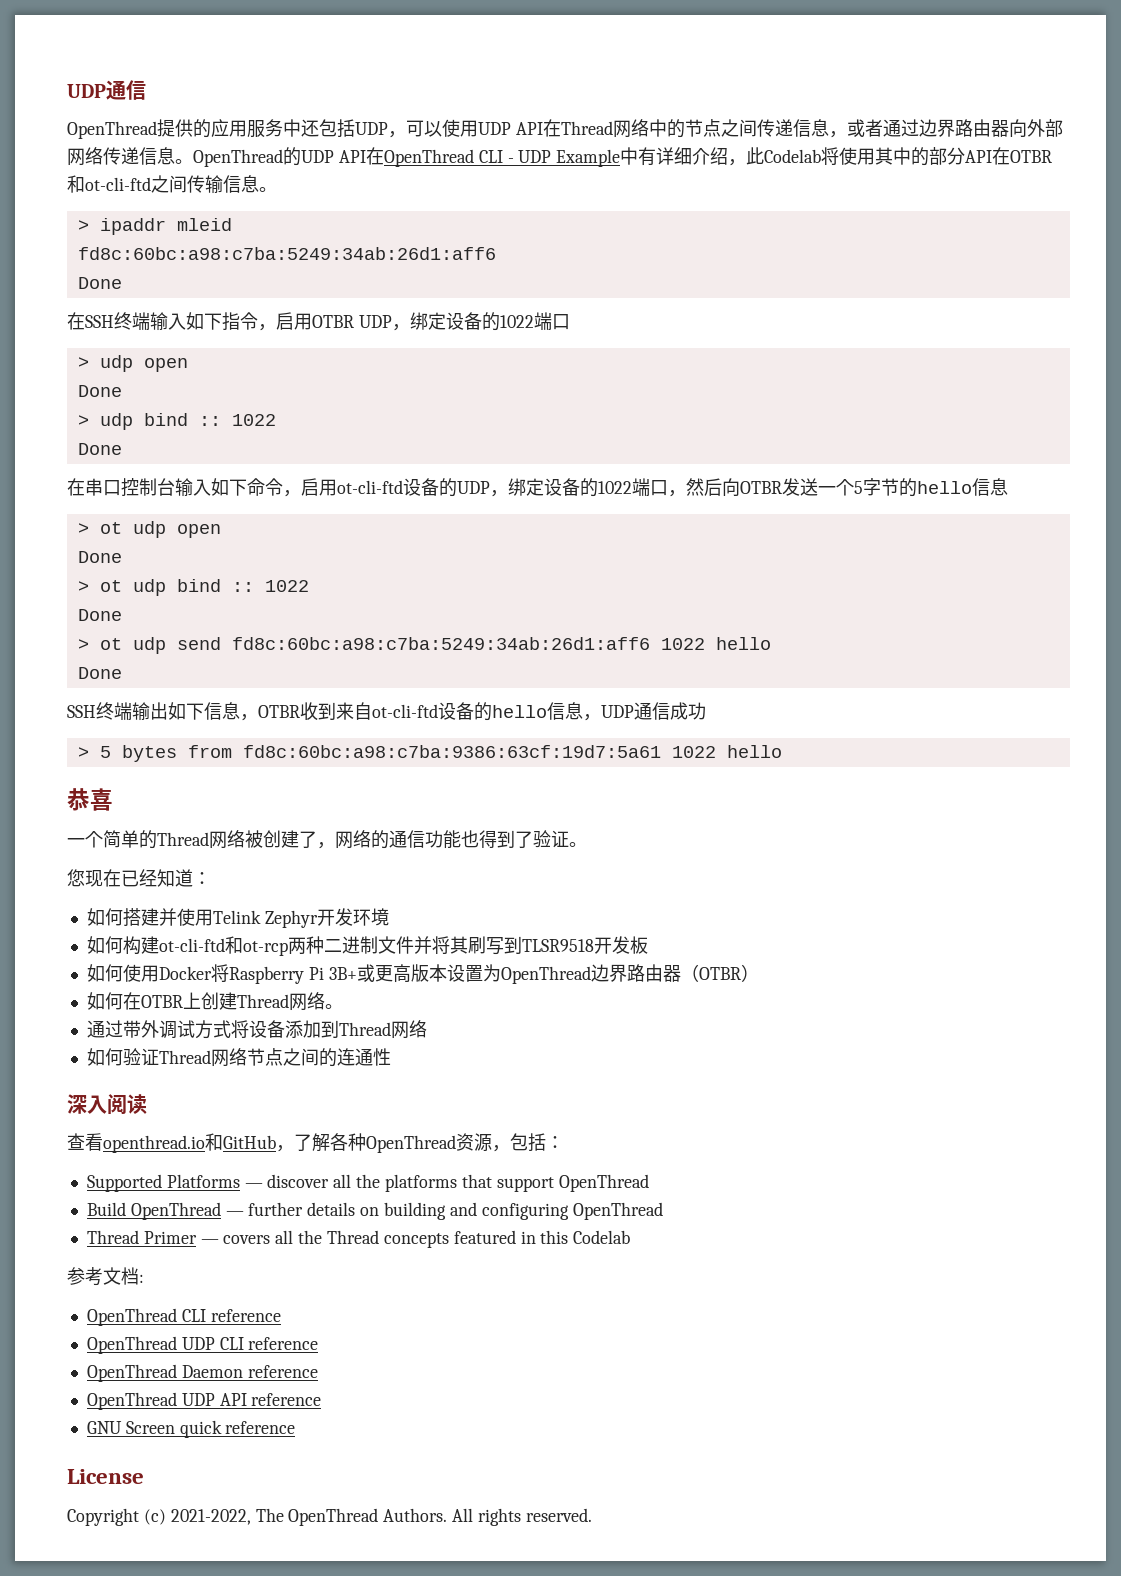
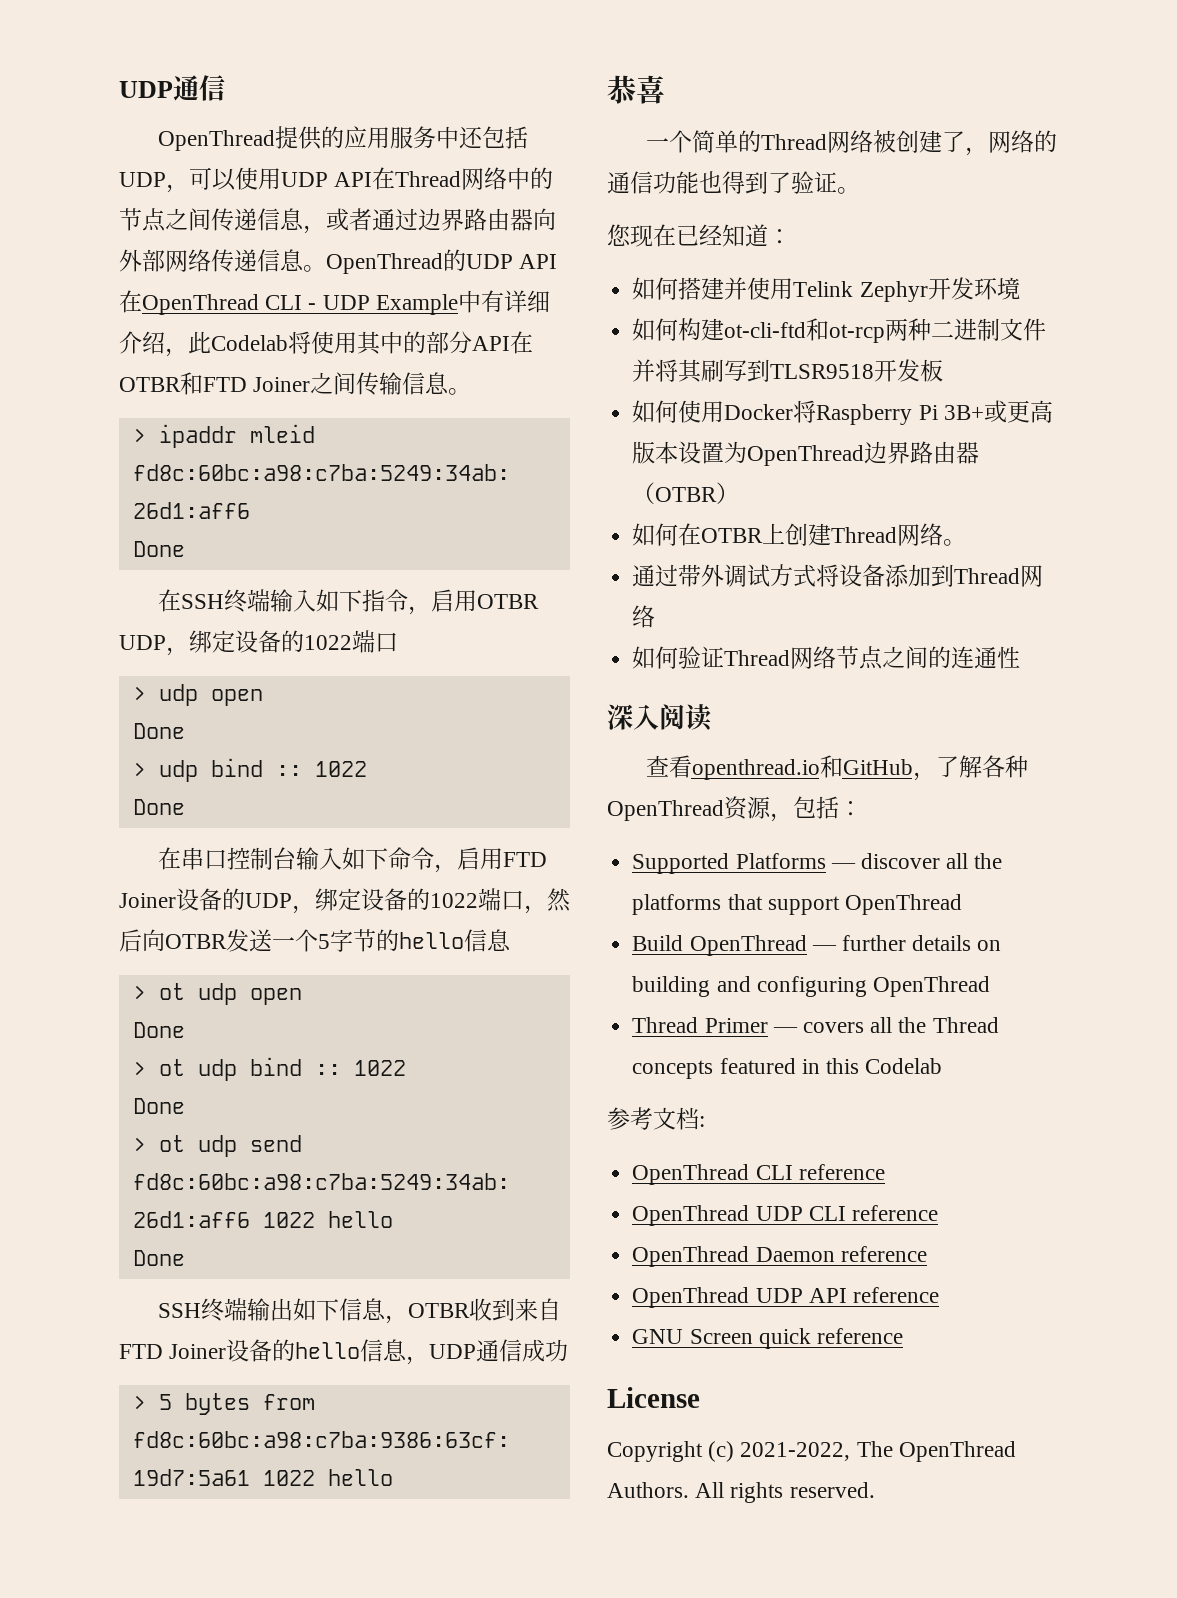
- OpenThread的UDP API在OpenThread CLI - UDP Example中有详细介绍，此Codelab将使用其中的部分API在OTBR和ot-cli-ftd之间传输信息。
+ OpenThread的UDP API在OpenThread CLI - UDP Example中有详细介绍，此Codelab将使用其中的部分API在OTBR和FTD Joiner之间传输信息。
- 在串口控制台输入如下命令，启用ot-cli-ftd设备的UDP，绑定设备的1022端口，然后向OTBR发送一个5字节的hello信息
+ 在串口控制台输入如下命令，启用FTD Joiner设备的UDP，绑定设备的1022端口，然后向OTBR发送一个5字节的hello信息
- SSH终端输出如下信息，OTBR收到来自ot-cli-ftd设备的hello信息，UDP通信成功
+ SSH终端输出如下信息，OTBR收到来自FTD Joiner设备的hello信息，UDP通信成功

